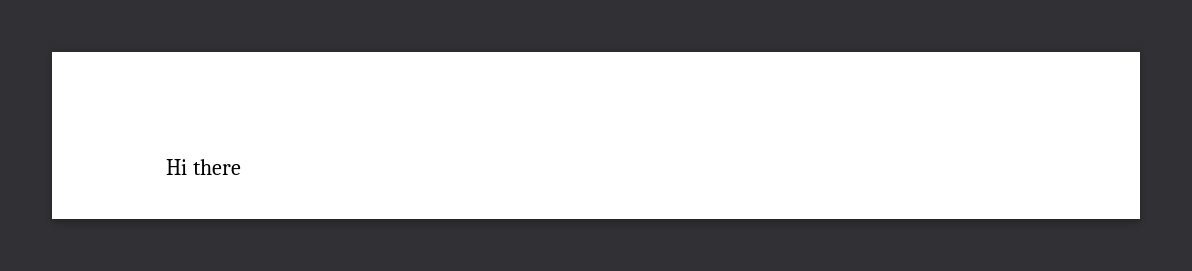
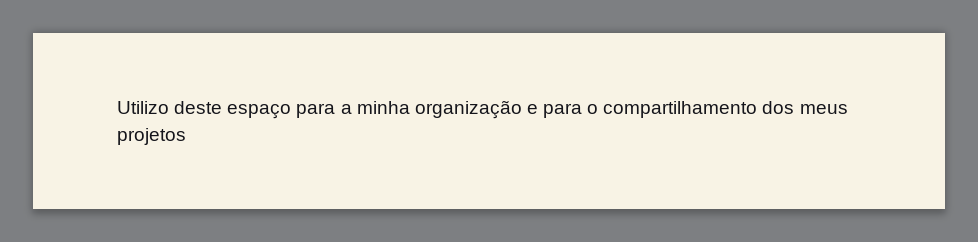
- Hi there
+ Utilizo deste espaço para a minha organização e para o compartilhamento dos meus projetos

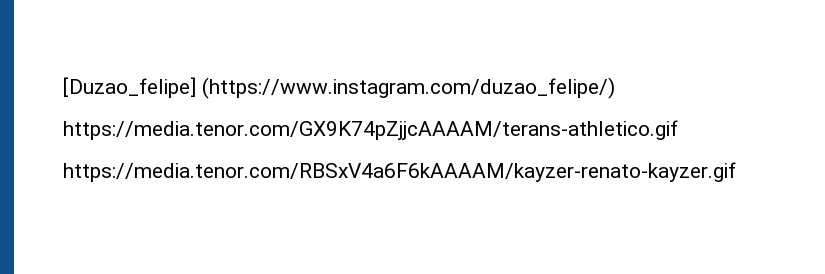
- Utilizo deste espaço para a minha organização e para o compartilhamento dos meus projetos
+ [Duzao_felipe] (https://www.instagram.com/duzao_felipe/)
+ https://media.tenor.com/GX9K74pZjjcAAAAM/terans-athletico.gif
+ https://media.tenor.com/RBSxV4a6F6kAAAAM/kayzer-renato-kayzer.gif

